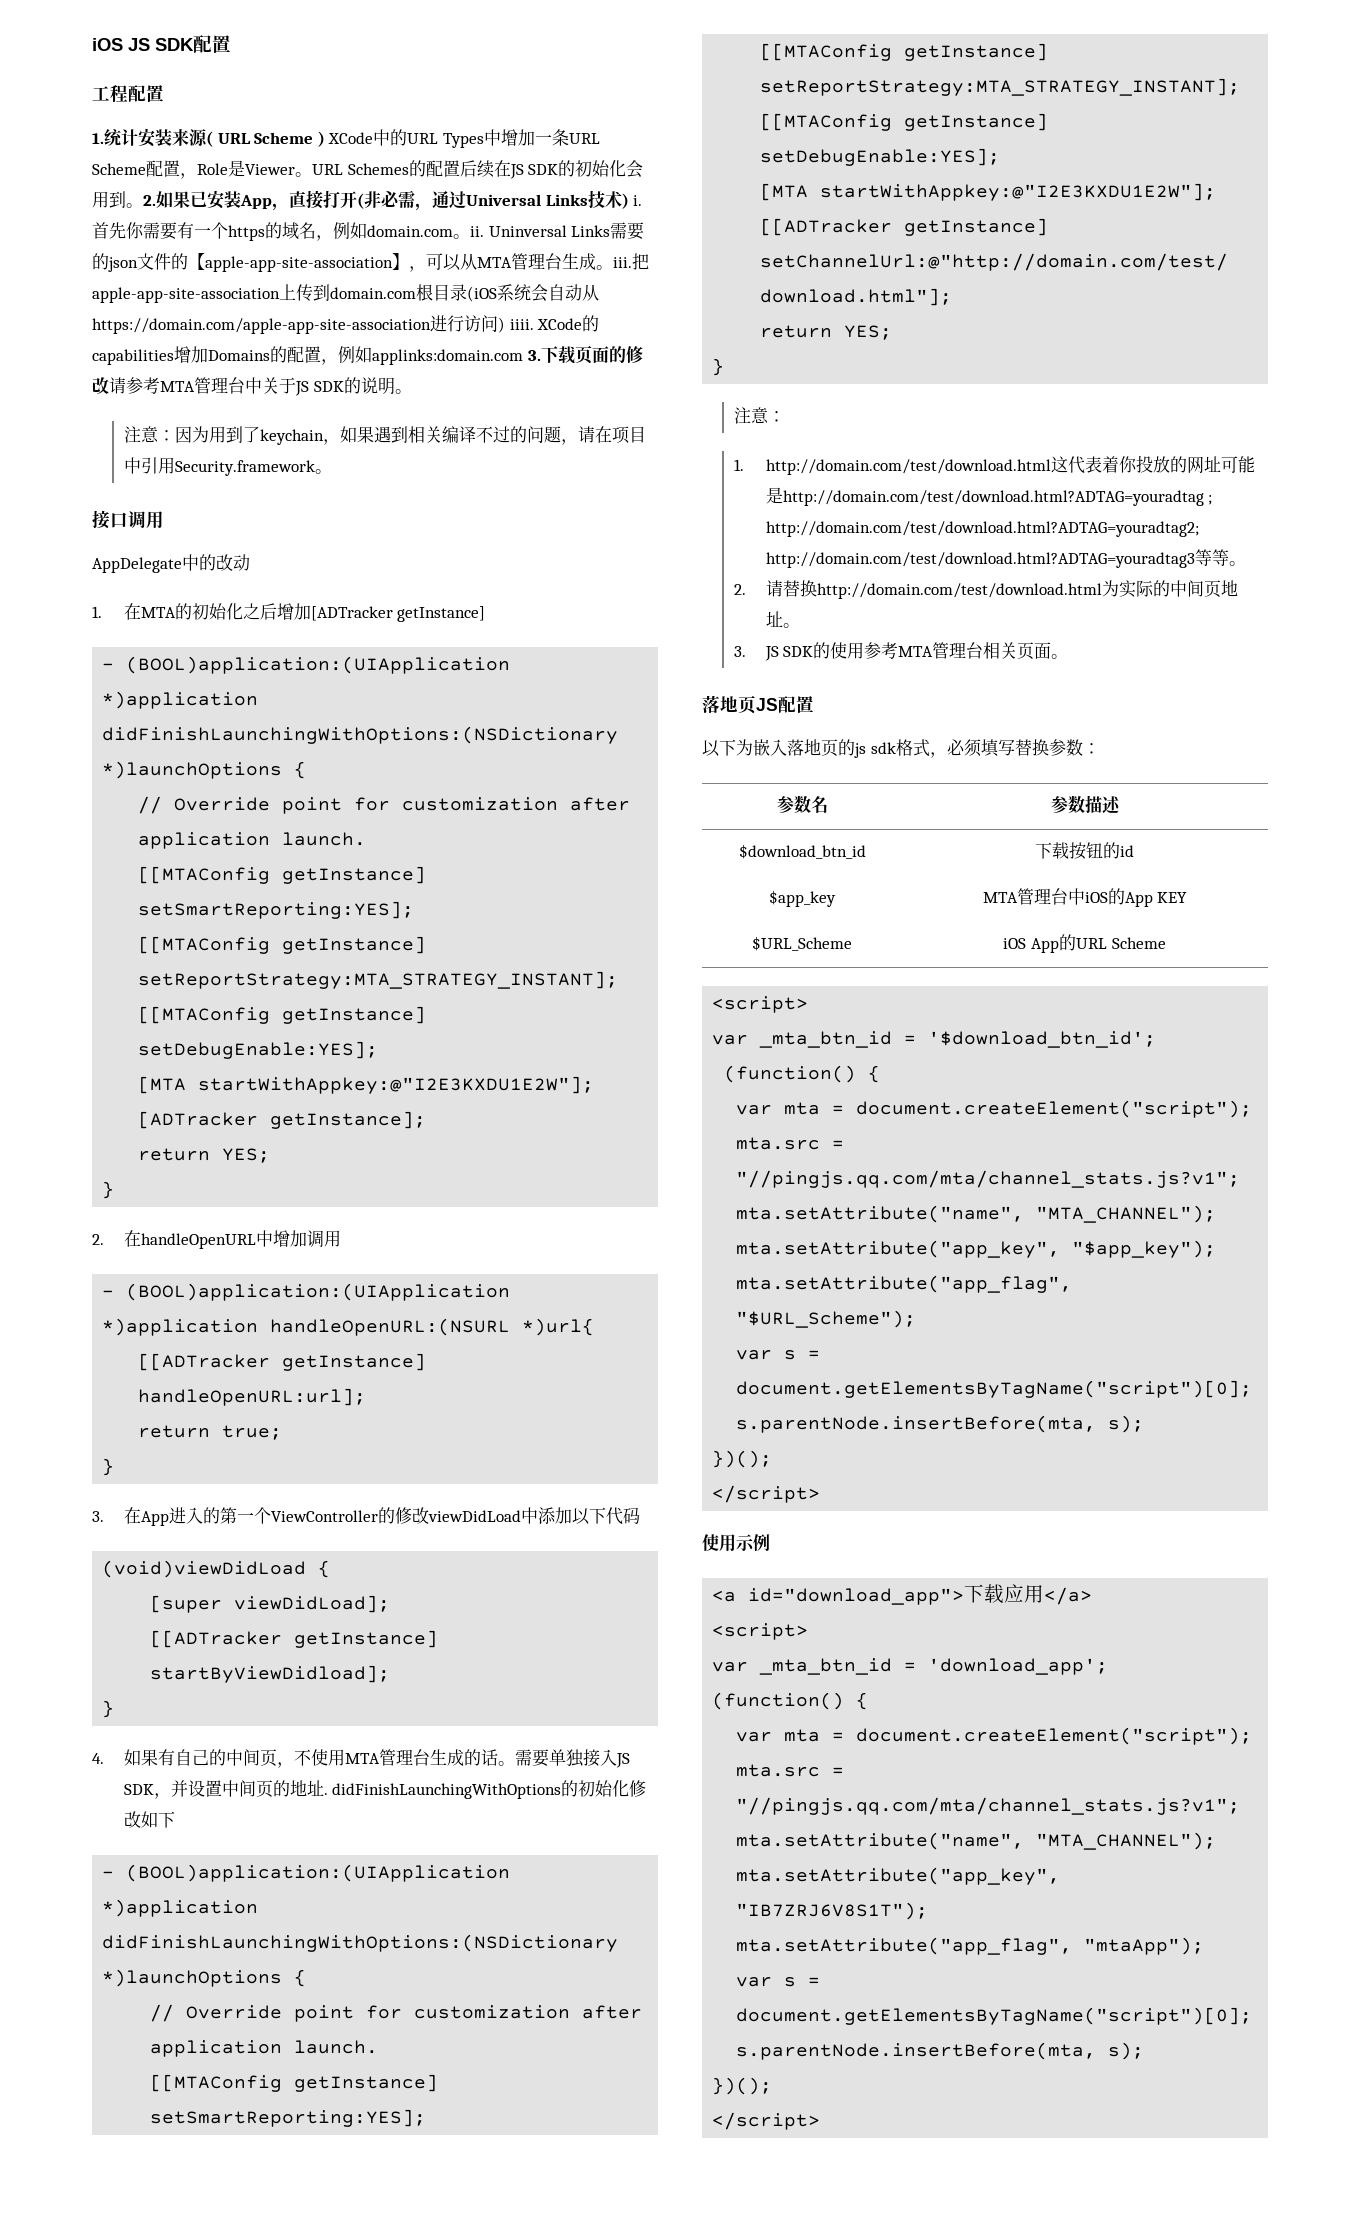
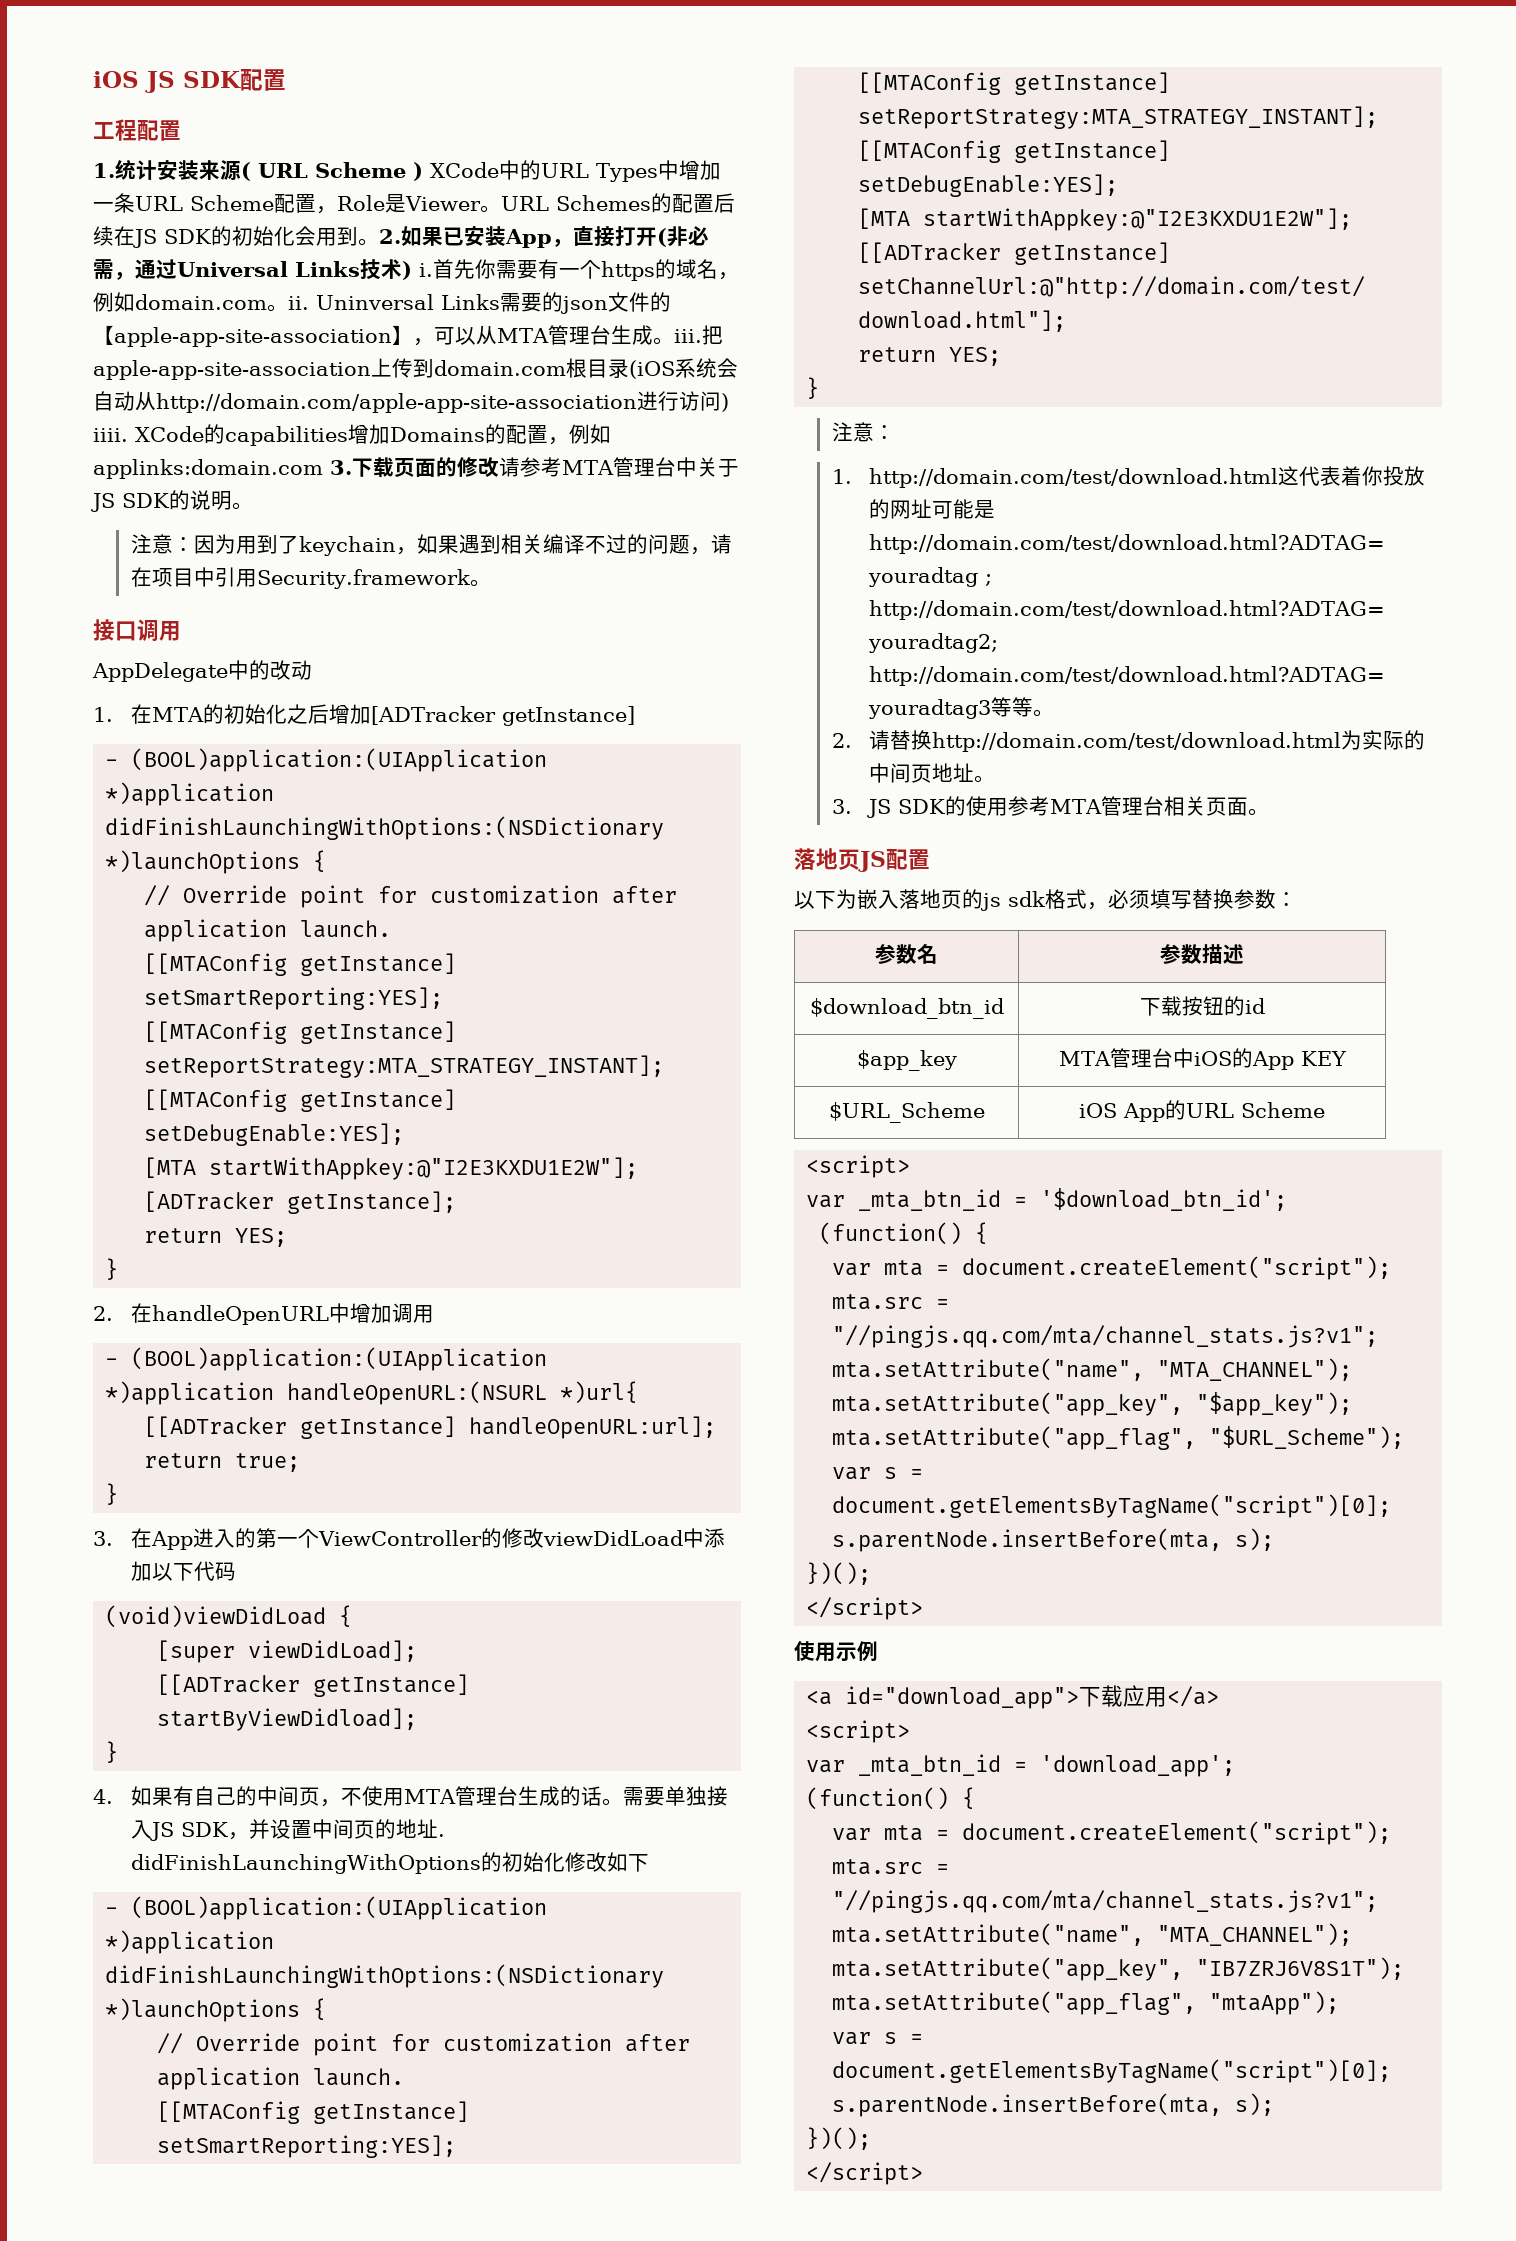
- 把apple-app-site-association上传到domain.com根目录(iOS系统会自动从https://domain.com/apple-app-site-association进行访问) iiii.
+ 把apple-app-site-association上传到domain.com根目录(iOS系统会自动从http://domain.com/apple-app-site-association进行访问) iiii.

